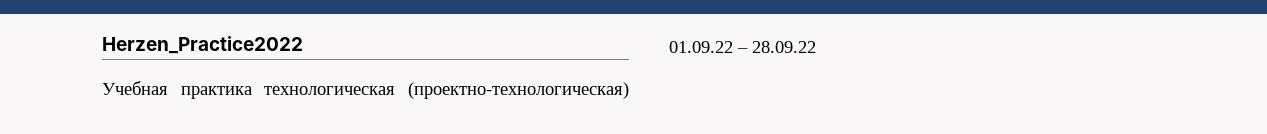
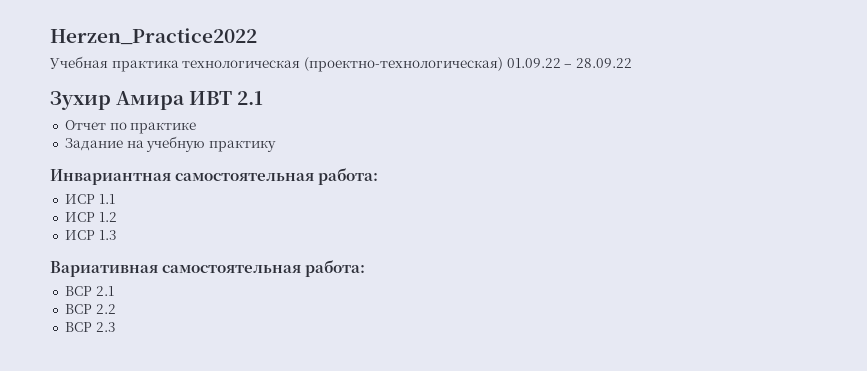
+ Зухир Амира ИВТ 2.1
+ Отчет по практике
+ Задание на учебную практику
+ Инвариантная самостоятельная работа:
+ ИСР 1.1
+ ИСР 1.2
+ ИСР 1.3
+ Вариативная самостоятельная работа:
+ ВСР 2.1
+ ВСР 2.2
+ ВСР 2.3

